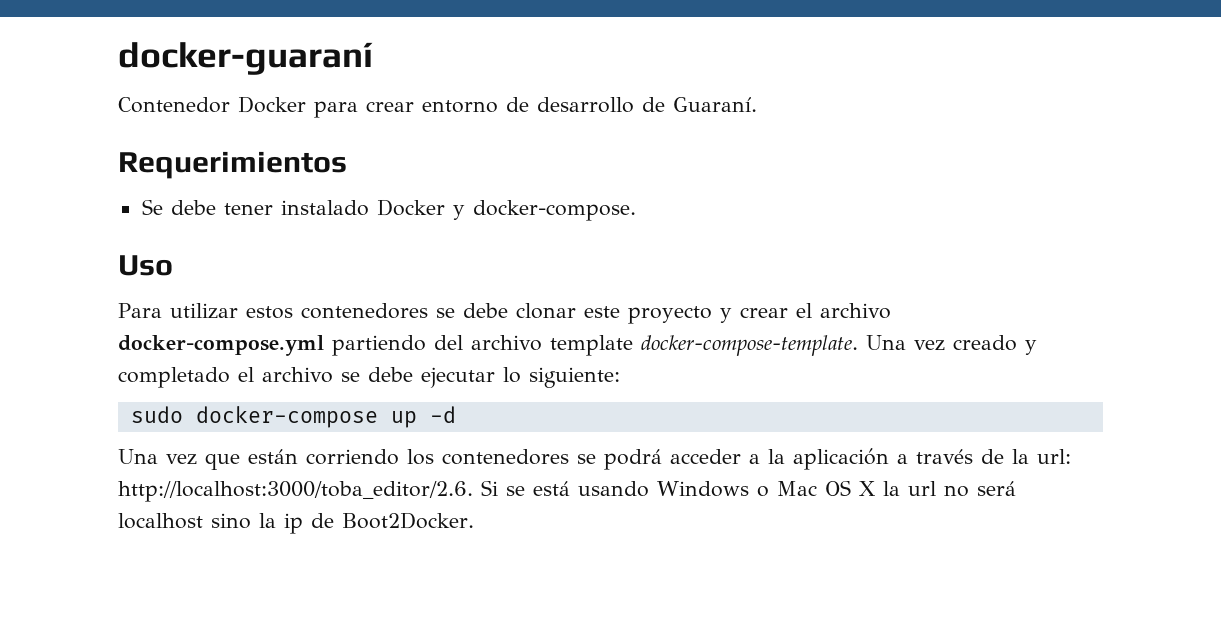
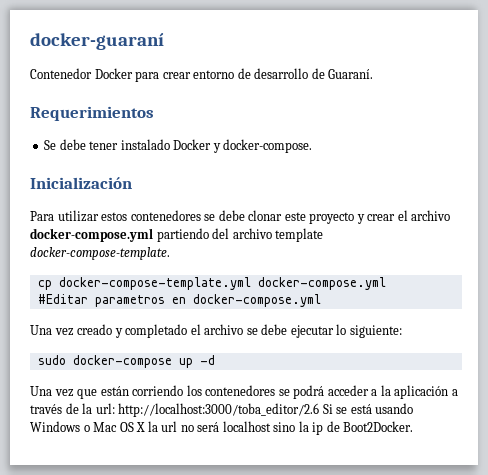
- Uso
+ Inicialización
- Para utilizar estos contenedores se debe clonar este proyecto y crear el archivo docker-compose.yml partiendo del archivo template docker-compose-template. Una vez creado y completado el archivo se debe ejecutar lo siguiente:
+ Para utilizar estos contenedores se debe clonar este proyecto y crear el archivo docker-compose.yml partiendo del archivo template docker-compose-template.
+ cp docker-compose-template.yml docker-compose.yml
+ #Editar parametros en docker-compose.yml
+ Una vez creado y completado el archivo se debe ejecutar lo siguiente:
- Una vez que están corriendo los contenedores se podrá acceder a la aplicación a través de la url: http://localhost:3000/toba_editor/2.6. Si se está usando Windows o Mac OS X la url no será localhost sino la ip de Boot2Docker.
+ Una vez que están corriendo los contenedores se podrá acceder a la aplicación a través de la url: http://localhost:3000/toba_editor/2.6 Si se está usando Windows o Mac OS X la url no será localhost sino la ip de Boot2Docker.

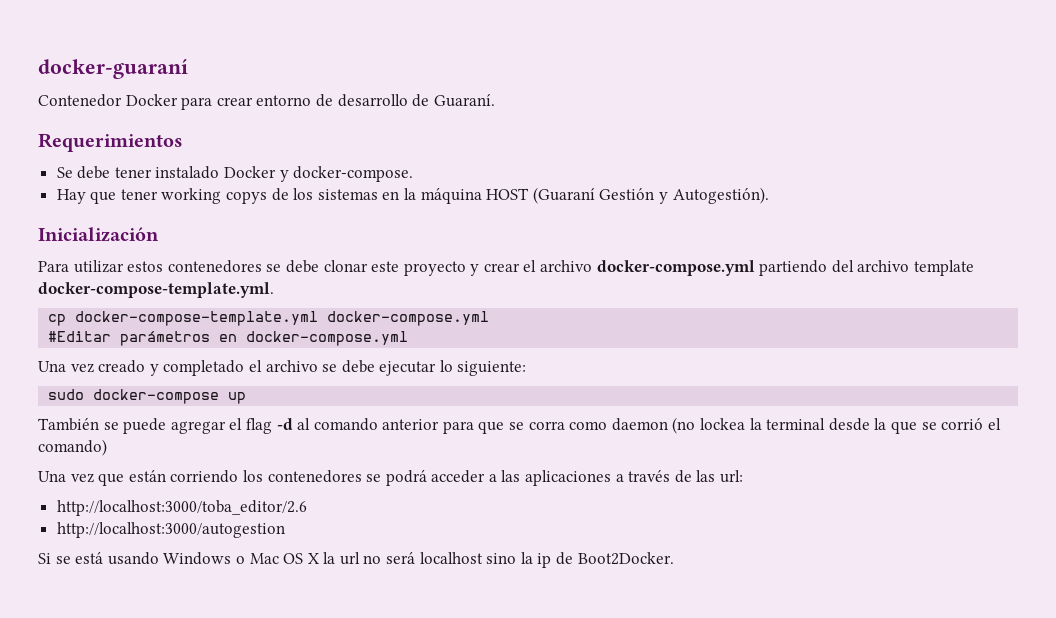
+ Hay que tener working copys de los sistemas en la máquina HOST (Guaraní Gestión y Autogestión).
- Para utilizar estos contenedores se debe clonar este proyecto y crear el archivo docker-compose.yml partiendo del archivo template docker-compose-template.
+ Para utilizar estos contenedores se debe clonar este proyecto y crear el archivo docker-compose.yml partiendo del archivo template docker-compose-template.yml.
- #Editar parametros en docker-compose.yml
+ #Editar parámetros en docker-compose.yml
- sudo docker-compose up -d
+ sudo docker-compose up
+ También se puede agregar el flag -d al comando anterior para que se corra como daemon (no lockea la terminal desde la que se corrió el comando)
- Una vez que están corriendo los contenedores se podrá acceder a la aplicación a través de la url: http://localhost:3000/toba_editor/2.6 Si se está usando Windows o Mac OS X la url no será localhost sino la ip de Boot2Docker.
+ Una vez que están corriendo los contenedores se podrá acceder a las aplicaciones a través de las url:
+ http://localhost:3000/toba_editor/2.6
+ http://localhost:3000/autogestion
+ Si se está usando Windows o Mac OS X la url no será localhost sino la ip de Boot2Docker.

